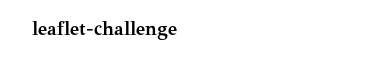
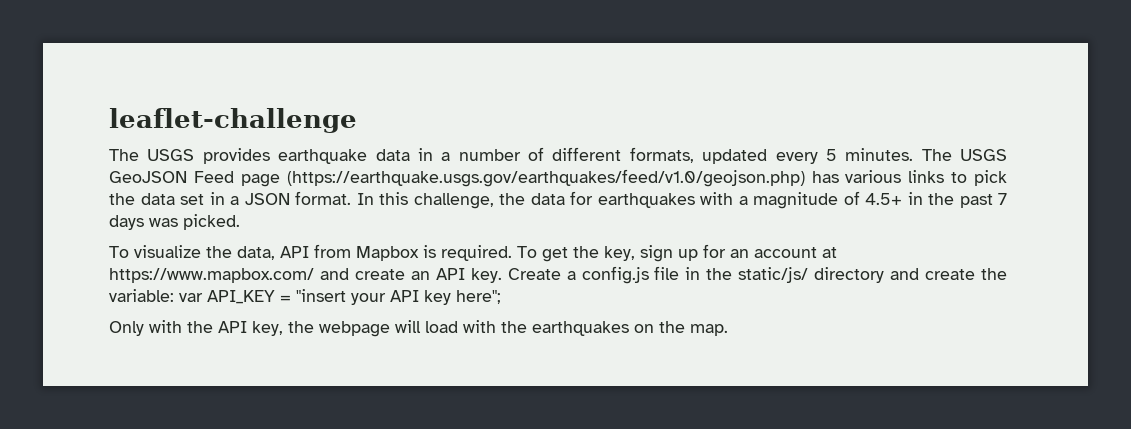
+ The USGS provides earthquake data in a number of different formats, updated every 5 minutes. The USGS GeoJSON Feed page (https://earthquake.usgs.gov/earthquakes/feed/v1.0/geojson.php) has various links to pick the data set in a JSON format. In this challenge, the data for earthquakes with a magnitude of 4.5+ in the past 7 days was picked.
+ To visualize the data, API from Mapbox is required. To get the key, sign up for an account at https://www.mapbox.com/ and create an API key. Create a config.js file in the static/js/ directory and create the variable: var API_KEY = "insert your API key here";
+ Only with the API key, the webpage will load with the earthquakes on the map.

